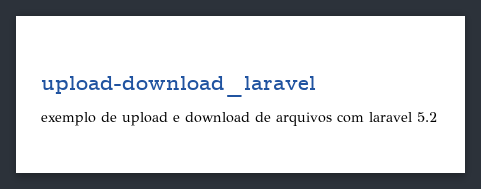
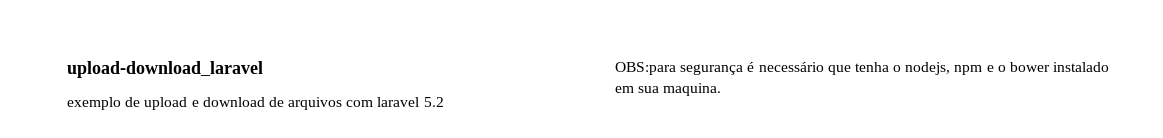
+ OBS:para segurança é necessário que tenha o nodejs, npm e o bower instalado em sua maquina.

